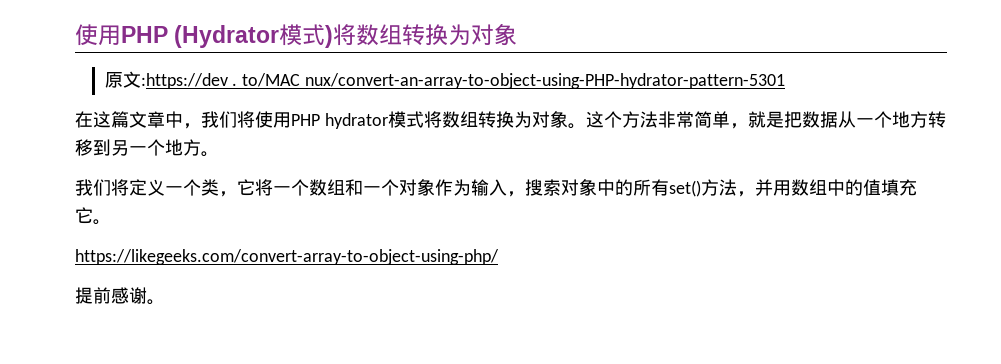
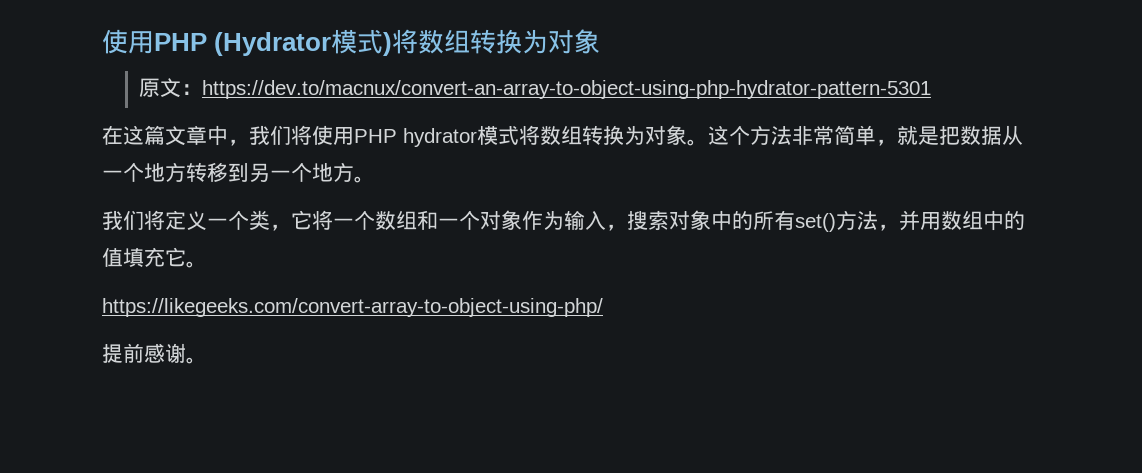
- 原文:https://dev . to/MAC nux/convert-an-array-to-object-using-PHP-hydrator-pattern-5301
+ 原文：https://dev.to/macnux/convert-an-array-to-object-using-php-hydrator-pattern-5301

